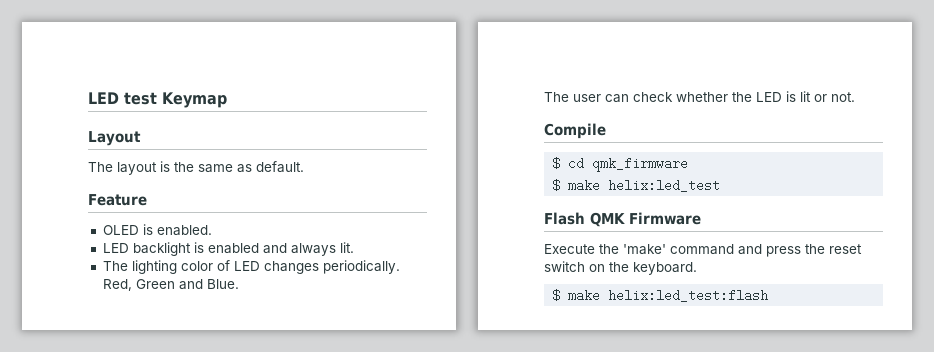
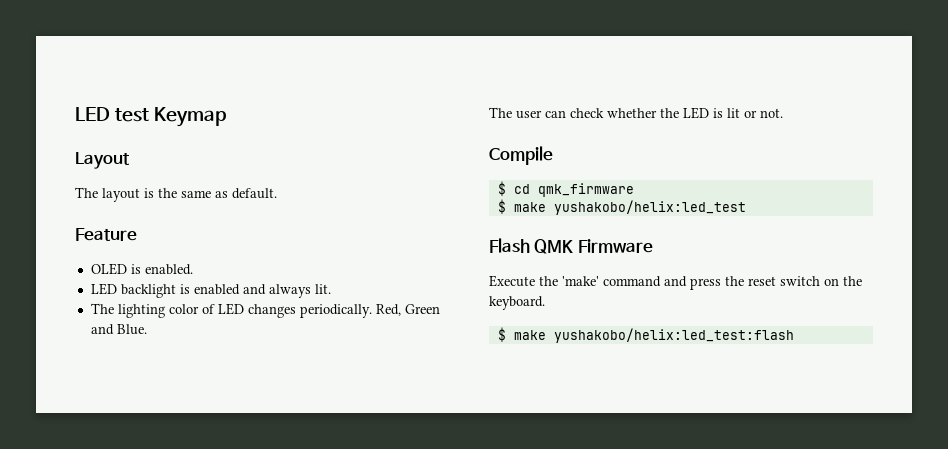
- $ make helix:led_test
+ $ make yushakobo/helix:led_test
- $ make helix:led_test:flash
+ $ make yushakobo/helix:led_test:flash

